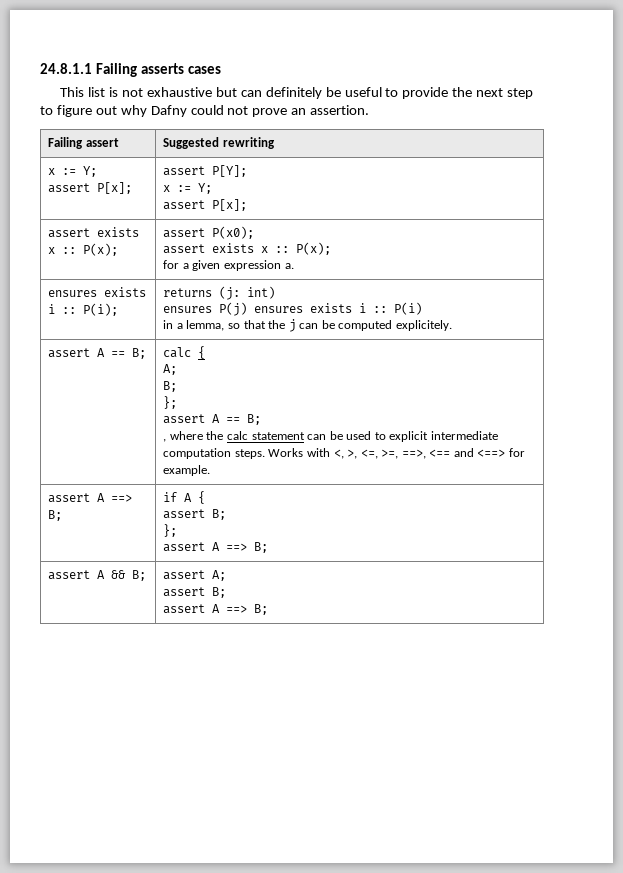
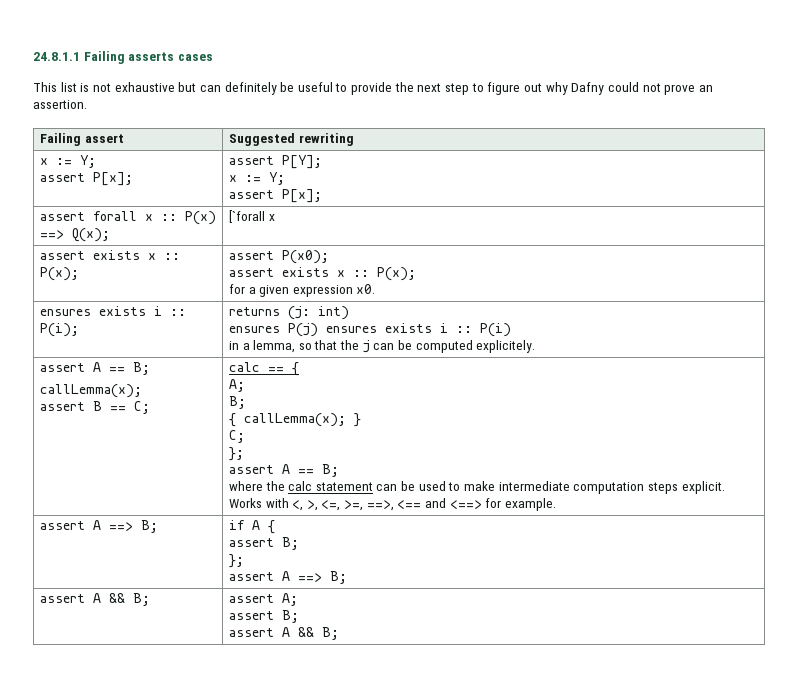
+ assert forall x :: P(x) ==> Q(x); | [`forall x
  assert exists x :: P(x); | assert P(x0);
  assert exists x :: P(x);
- for a given expression a.
+ for a given expression x0.
  ensures exists i :: P(i); | returns (j: int)
  ensures P(j) ensures exists i :: P(i)
  in a lemma, so that the j can be computed explicitely.
- assert A == B; | calc {
+ assert A == B;
+ callLemma(x);
+ assert B == C; | calc == {
+ { callLemma(x); }
+ C;
- , where the calc statement can be used to explicit intermediate computation steps.
+ where the calc statement can be used to make intermediate computation steps explicit.
  assert A && B; | assert A;
  assert B;
- assert A ==> B;
+ assert A && B;

